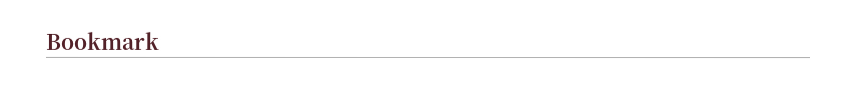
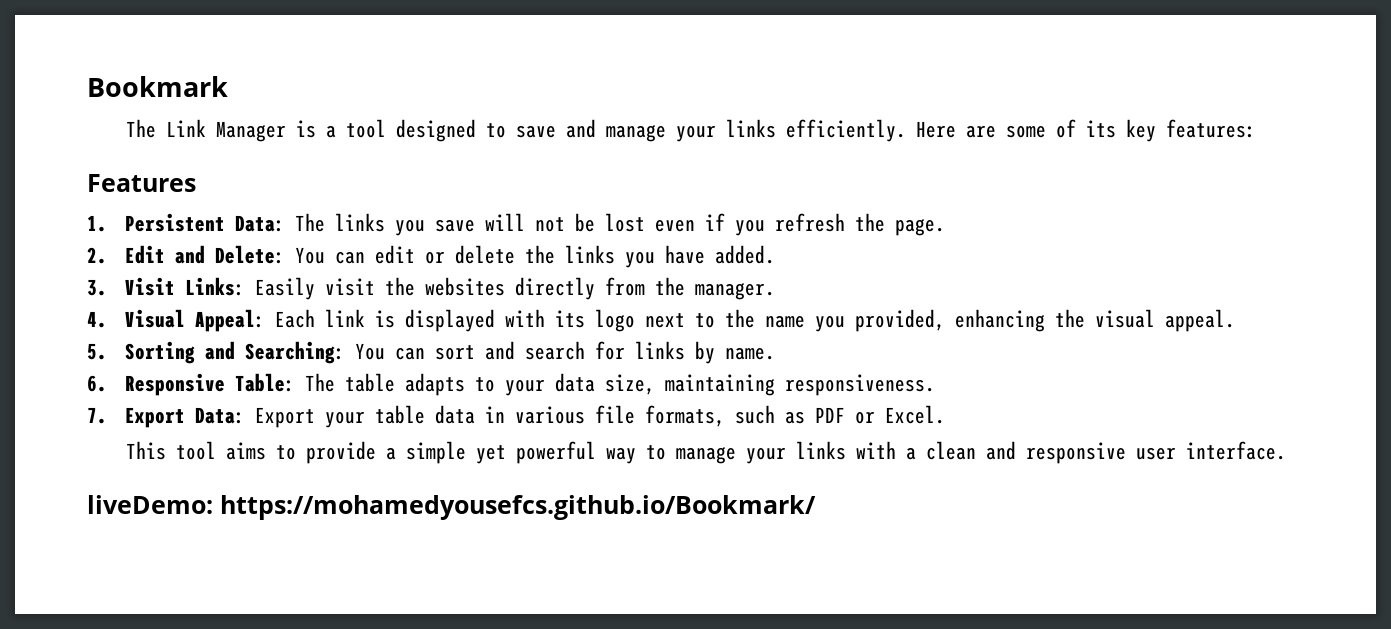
+ The Link Manager is a tool designed to save and manage your links efficiently. Here are some of its key features:
+ Features
+ 1. Persistent Data: The links you save will not be lost even if you refresh the page.
+ 2. Edit and Delete: You can edit or delete the links you have added.
+ 3. Visit Links: Easily visit the websites directly from the manager.
+ 4. Visual Appeal: Each link is displayed with its logo next to the name you provided, enhancing the visual appeal.
+ 5. Sorting and Searching: You can sort and search for links by name.
+ 6. Responsive Table: The table adapts to your data size, maintaining responsiveness.
+ 7. Export Data: Export your table data in various file formats, such as PDF or Excel.
+ This tool aims to provide a simple yet powerful way to manage your links with a clean and responsive user interface.
+ liveDemo: https://mohamedyousefcs.github.io/Bookmark/

